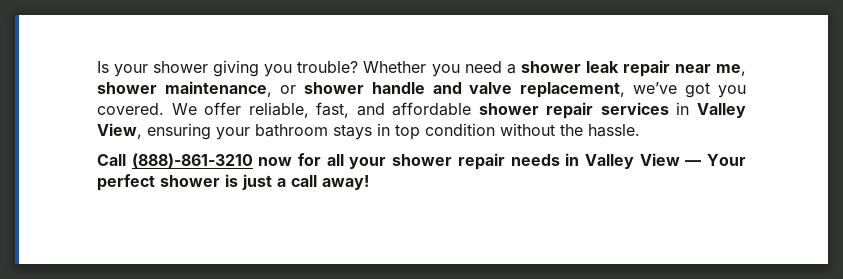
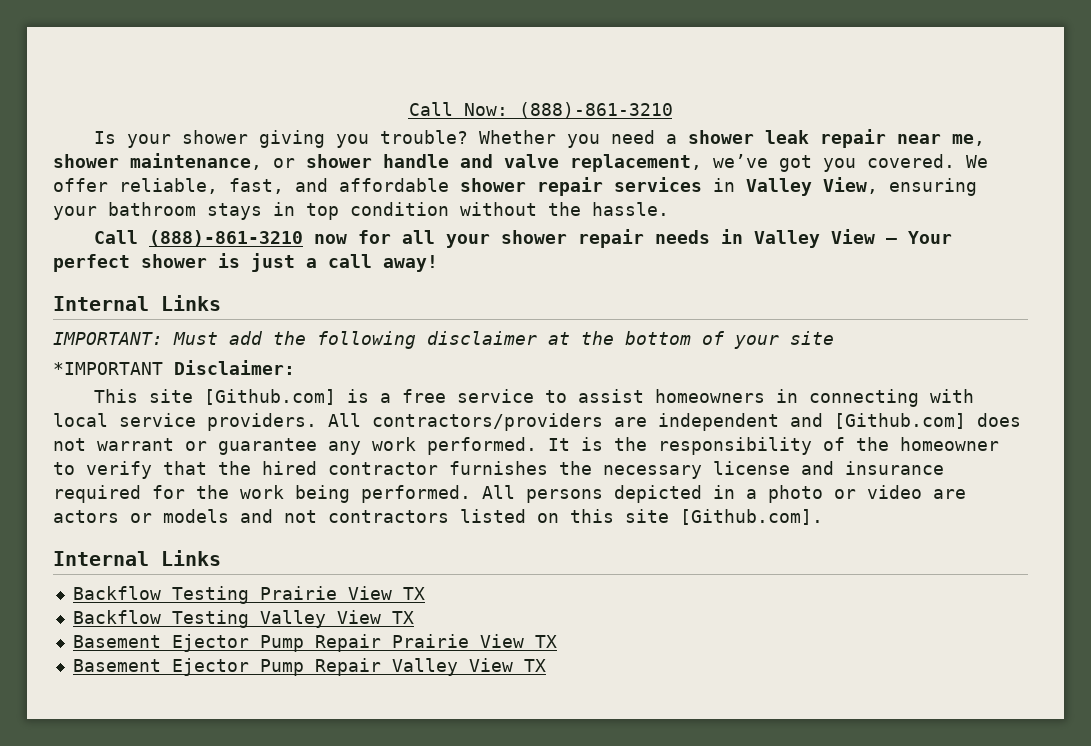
+ Call Now: (888)-861-3210
  Call (888)-861-3210 now for all your shower repair needs in Valley View — Your perfect shower is just a call away!
+ Internal Links
+ IMPORTANT: Must add the following disclaimer at the bottom of your site
+ *IMPORTANT Disclaimer:
+ This site [Github.com] is a free service to assist homeowners in connecting with local service providers. All contractors/providers are independent and [Github.com] does not warrant or guarantee any work performed. It is the responsibility of the homeowner to verify that the hired contractor furnishes the necessary license and insurance required for the work being performed. All persons depicted in a photo or video are actors or models and not contractors listed on this site [Github.com].
+ Internal Links
+ Backflow Testing Prairie View TX
+ Backflow Testing Valley View TX
+ Basement Ejector Pump Repair Prairie View TX
+ Basement Ejector Pump Repair Valley View TX

